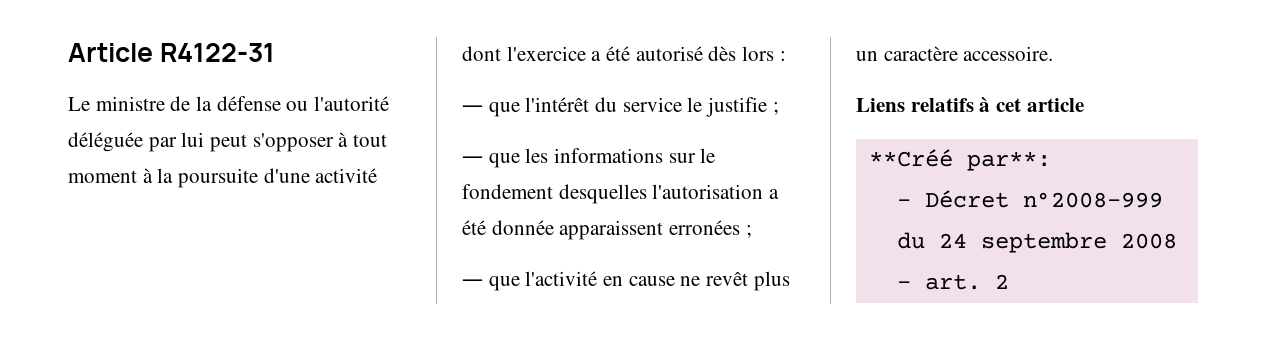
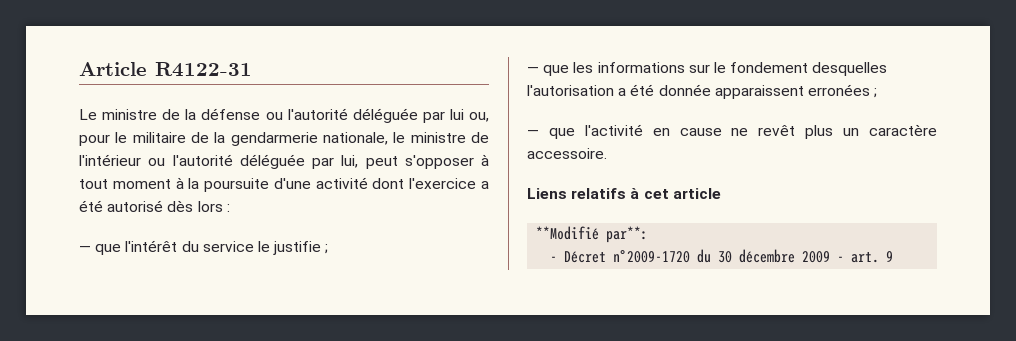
- Le ministre de la défense ou l'autorité déléguée par lui peut s'opposer à tout moment à la poursuite d'une activité dont l'exercice a été autorisé dès lors :
+ Le ministre de la défense ou l'autorité déléguée par lui ou, pour le militaire de la gendarmerie nationale, le ministre de l'intérieur ou l'autorité déléguée par lui, peut s'opposer à tout moment à la poursuite d'une activité dont l'exercice a été autorisé dès lors :
- **Créé par**:
+ **Modifié par**:
- - Décret n°2008-999 du 24 septembre 2008 - art. 2
+ - Décret n°2009-1720 du 30 décembre 2009 - art. 9

